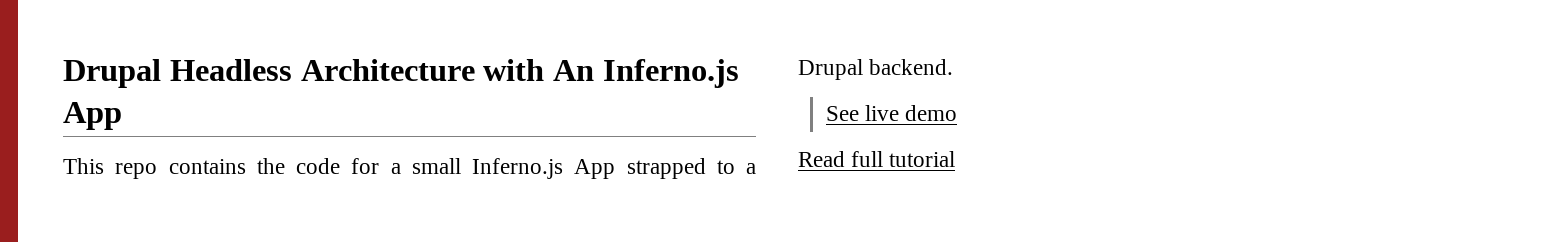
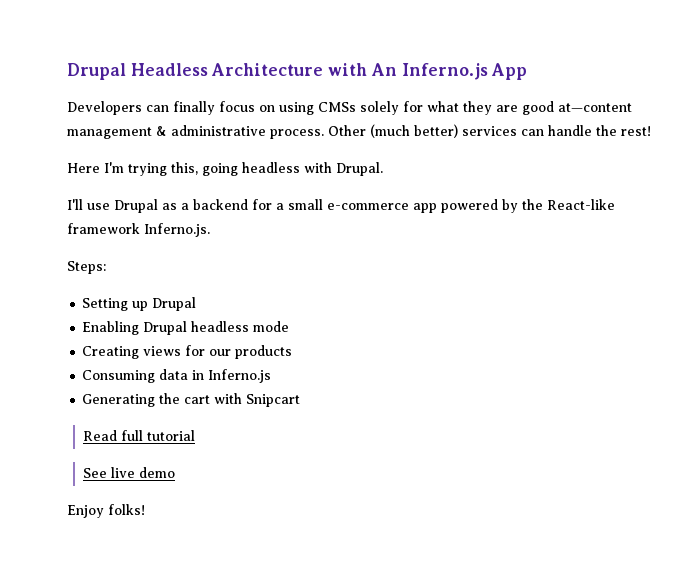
- This repo contains the code for a small Inferno.js App strapped to a Drupal backend.
+ Developers can finally focus on using CMSs solely for what they are good at—content management & administrative process. Other (much better) services can handle the rest!
+ Here I'm trying this, going headless with Drupal.
+ I'll use Drupal as a backend for a small e-commerce app powered by the React-like framework Inferno.js.
+ Steps:
+ Setting up Drupal
+ Enabling Drupal headless mode
+ Creating views for our products
+ Consuming data in Inferno.js
+ Generating the cart with Snipcart
+ Read full tutorial
- Read full tutorial
+ Enjoy folks!

